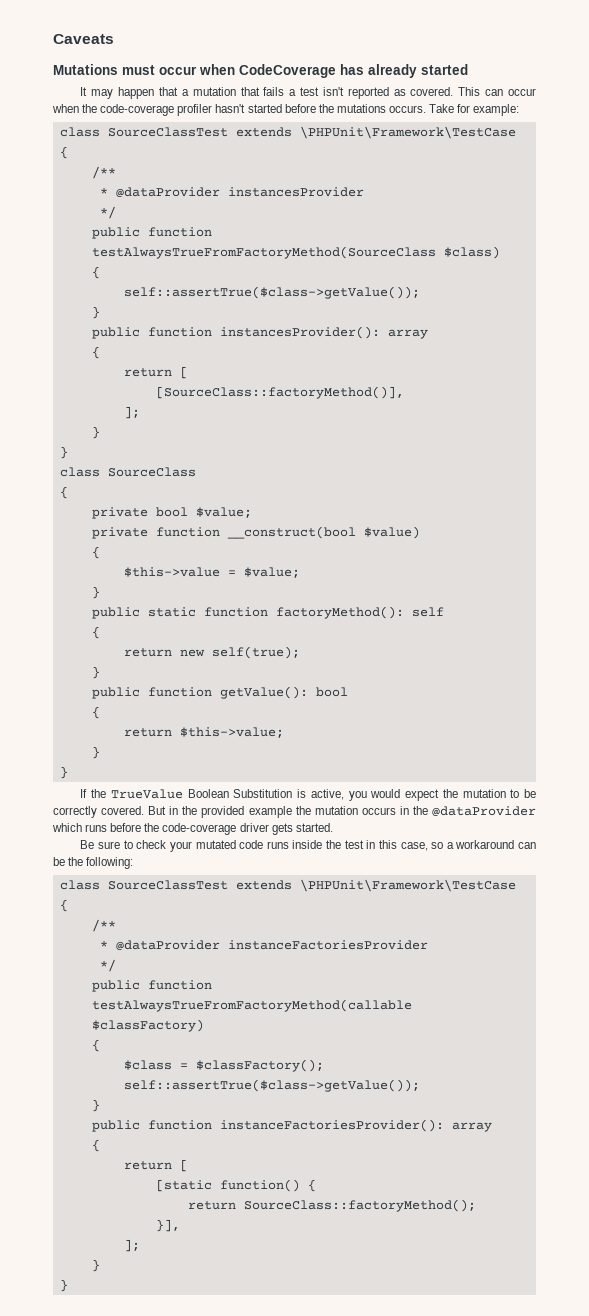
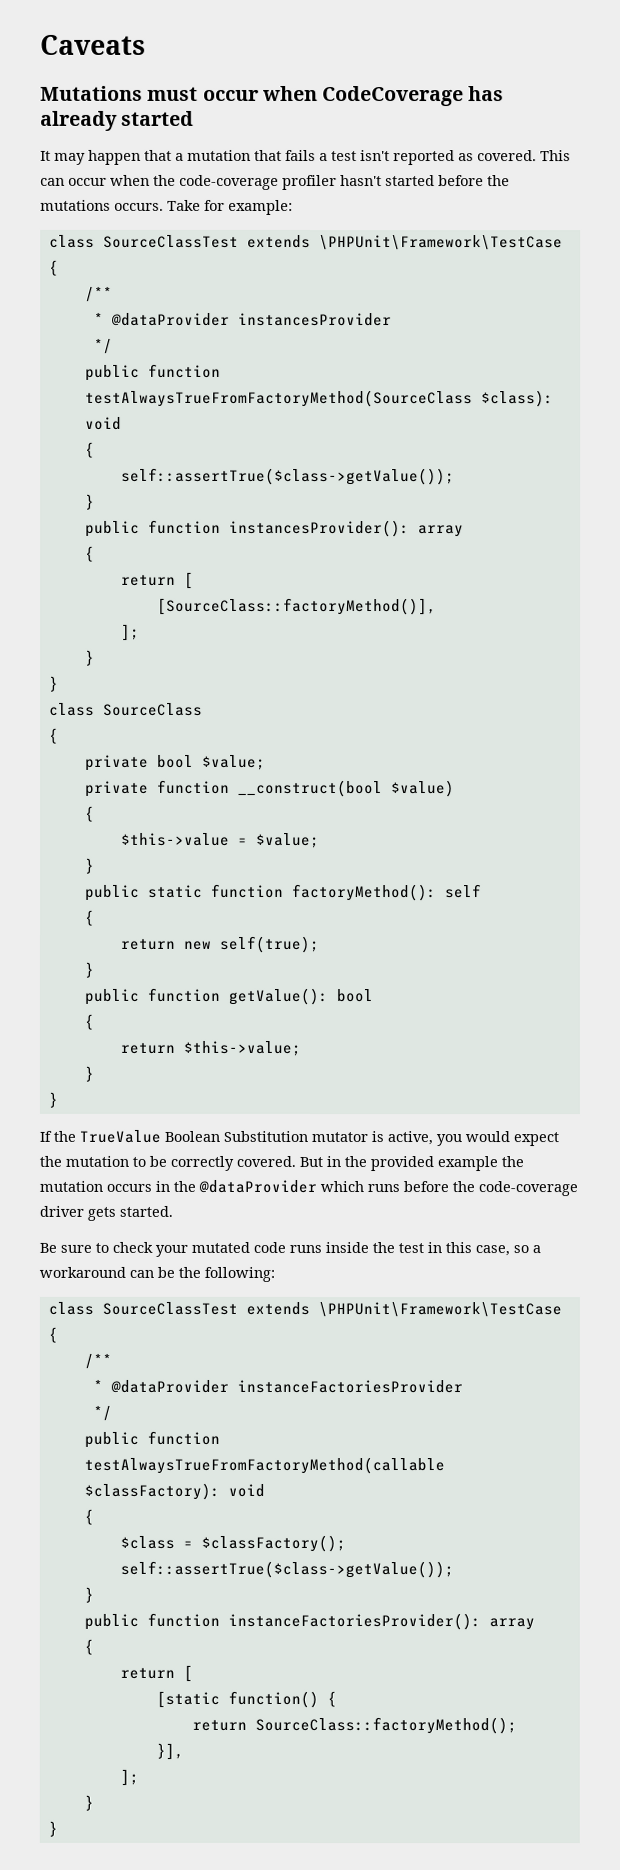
- public function testAlwaysTrueFromFactoryMethod(SourceClass $class)
+ public function testAlwaysTrueFromFactoryMethod(SourceClass $class): void
- If the TrueValue Boolean Substitution is active, you would expect the mutation to be correctly covered.
+ If the TrueValue Boolean Substitution mutator is active, you would expect the mutation to be correctly covered.
- public function testAlwaysTrueFromFactoryMethod(callable $classFactory)
+ public function testAlwaysTrueFromFactoryMethod(callable $classFactory): void

